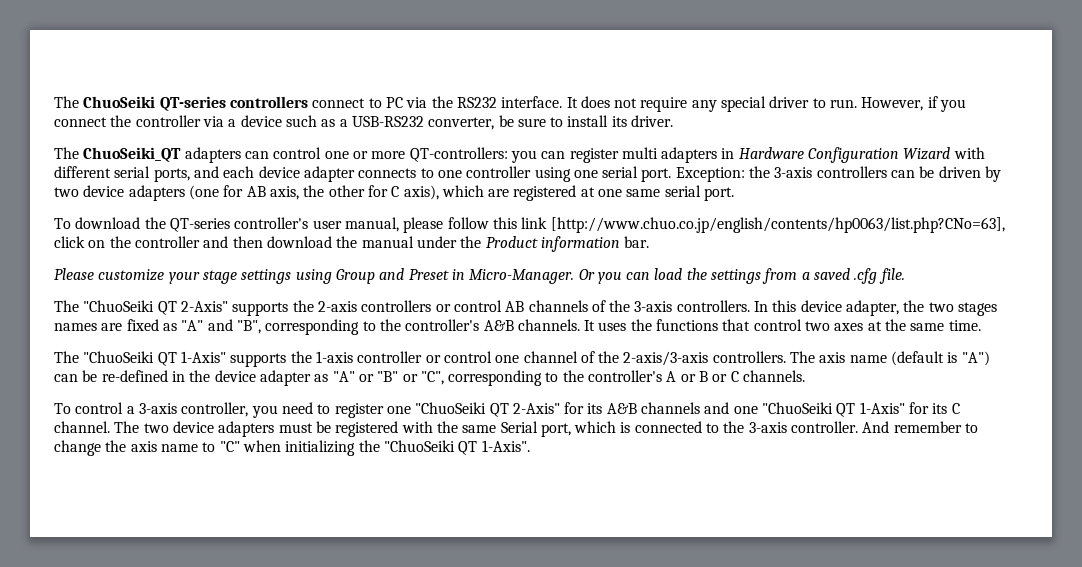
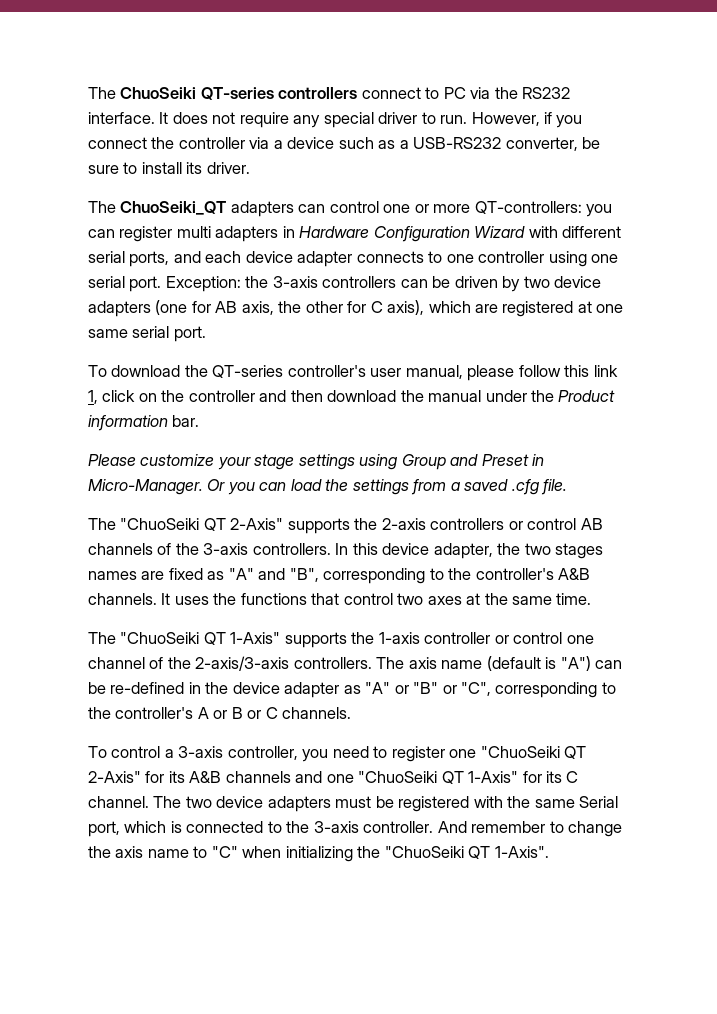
- To download the QT-series controller's user manual, please follow this link [http://www.chuo.co.jp/english/contents/hp0063/list.php?CNo=63], click on the controller and then download the manual under the Product information bar.
+ To download the QT-series controller's user manual, please follow this link 1, click on the controller and then download the manual under the Product information bar.

